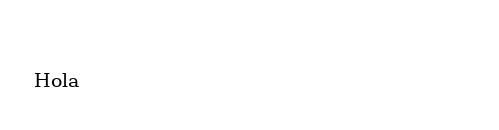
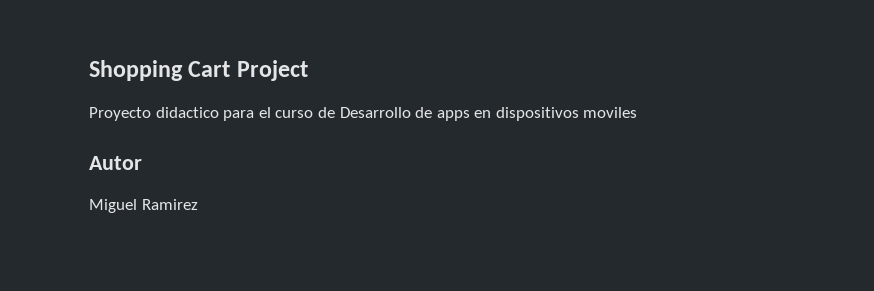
- Hola
+ Shopping Cart Project
+ Proyecto didactico para el curso de Desarrollo de apps en dispositivos moviles
+ Autor
+ Miguel Ramirez

